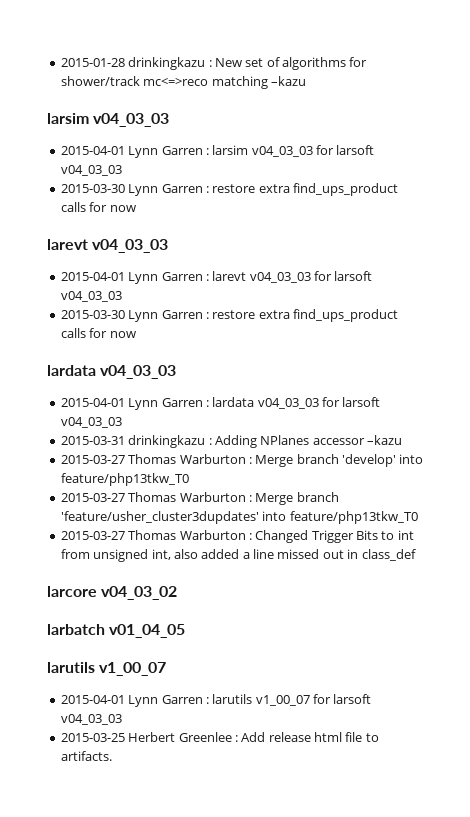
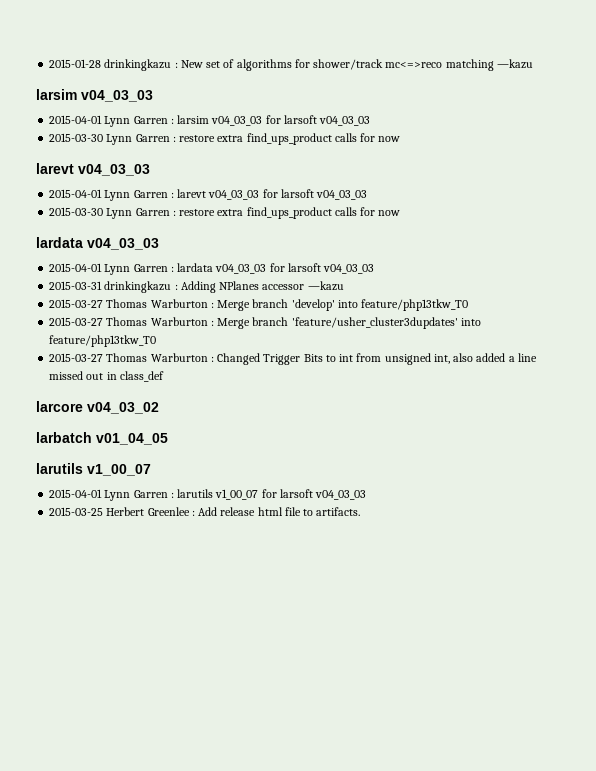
- 2015-01-28 drinkingkazu : New set of algorithms for shower/track mc<=>reco matching –kazu
+ 2015-01-28 drinkingkazu : New set of algorithms for shower/track mc<=>reco matching —kazu
- 2015-03-31 drinkingkazu : Adding NPlanes accessor –kazu
+ 2015-03-31 drinkingkazu : Adding NPlanes accessor —kazu

